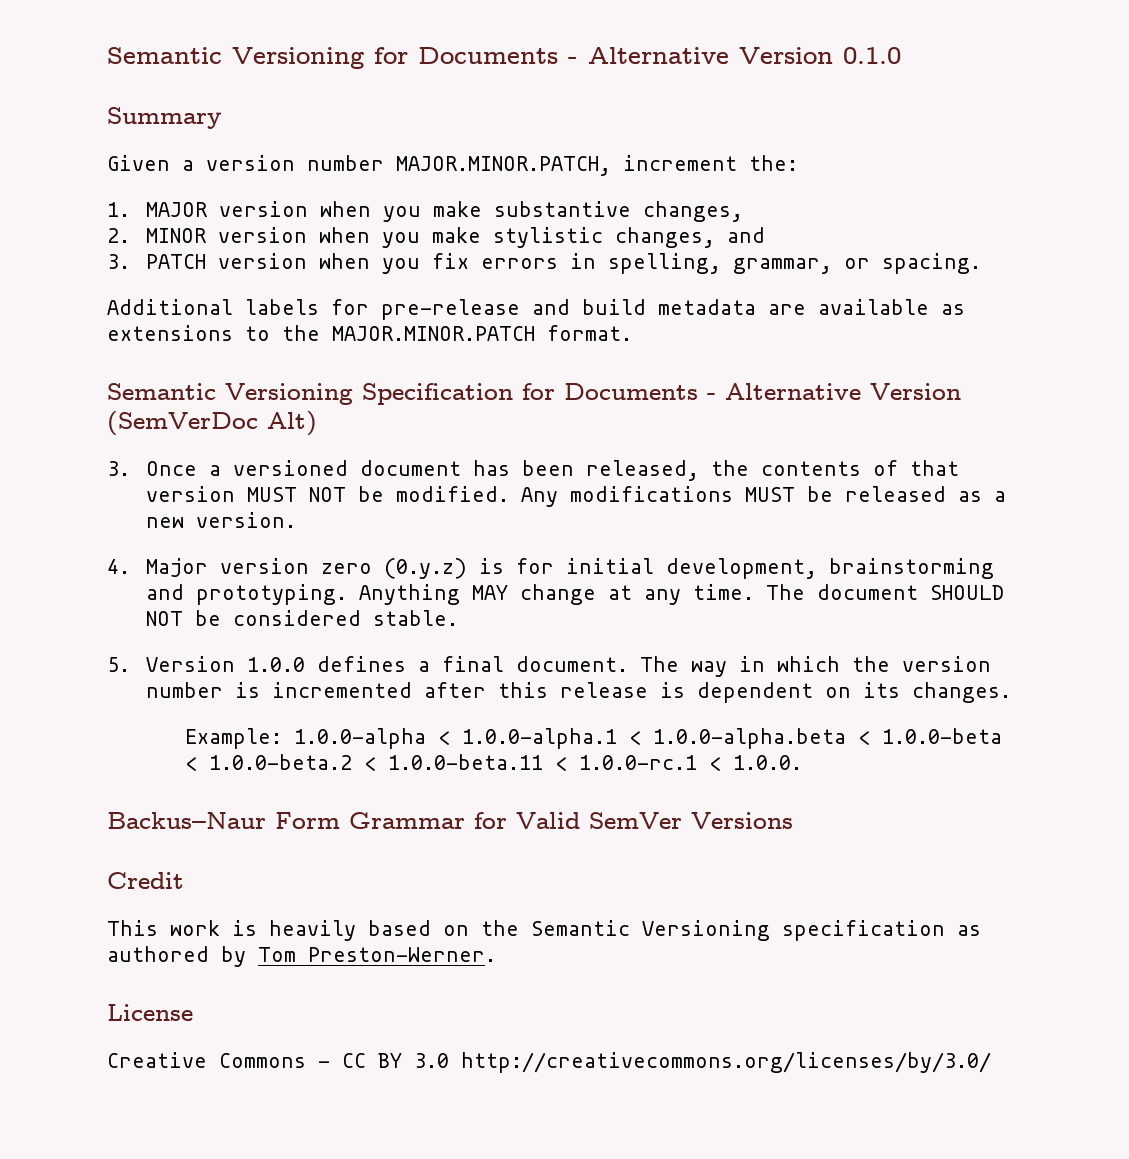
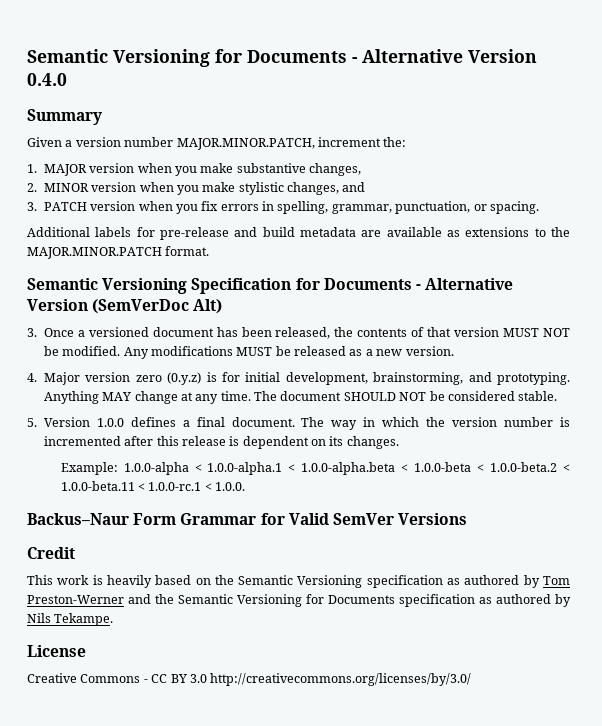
- Semantic Versioning for Documents - Alternative Version 0.1.0
+ Semantic Versioning for Documents - Alternative Version 0.4.0
- 3. PATCH version when you fix errors in spelling, grammar, or spacing.
+ 3. PATCH version when you fix errors in spelling, grammar, punctuation, or spacing.
- 4. Major version zero (0.y.z) is for initial development, brainstorming and prototyping.
+ 4. Major version zero (0.y.z) is for initial development, brainstorming, and prototyping.
- This work is heavily based on the Semantic Versioning specification as authored by Tom Preston-Werner.
+ This work is heavily based on the Semantic Versioning specification as authored by Tom Preston-Werner and the Semantic Versioning for Documents specification as authored by Nils Tekampe.

